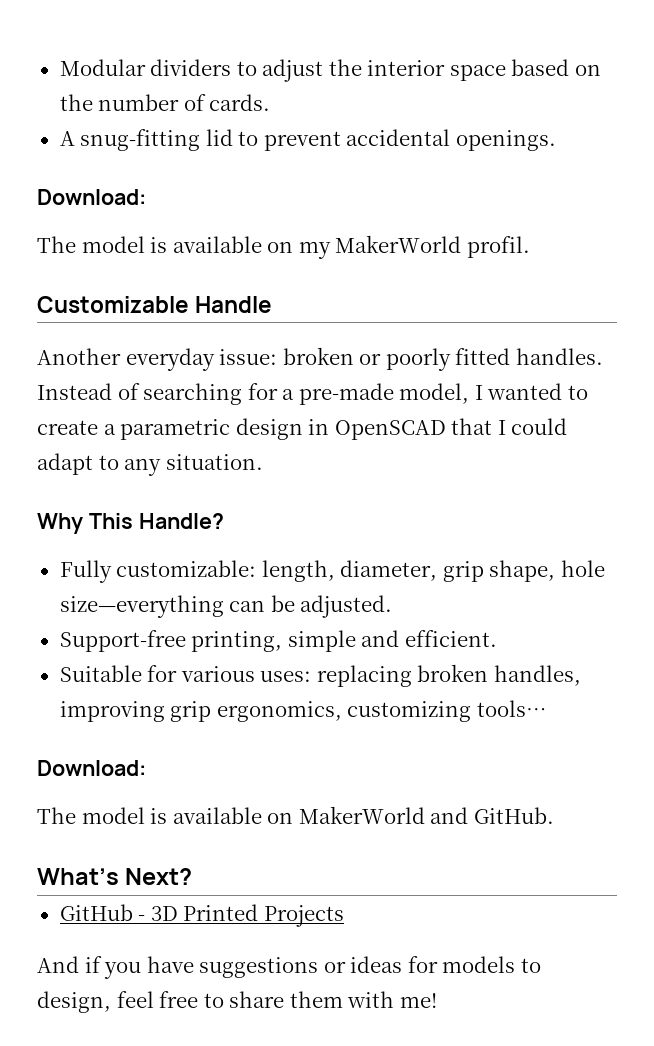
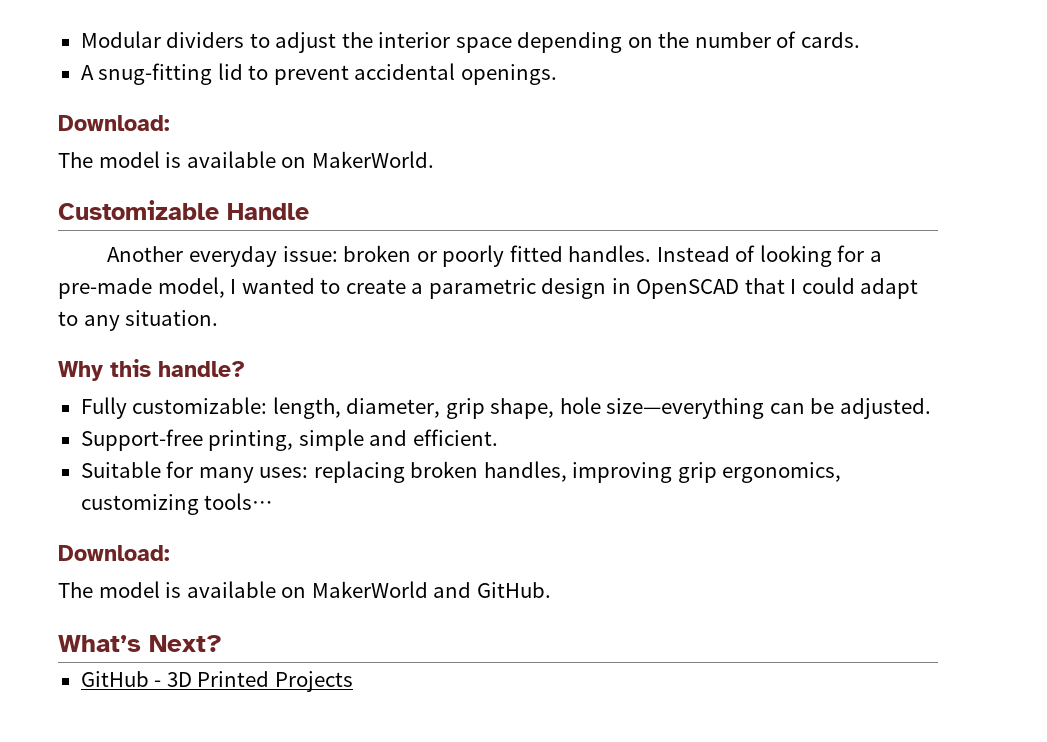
- Modular dividers to adjust the interior space based on the number of cards.
+ Modular dividers to adjust the interior space depending on the number of cards.
- The model is available on my MakerWorld profil.
+ The model is available on MakerWorld.
- Instead of searching for a pre-made model, I wanted to create a parametric design in OpenSCAD that I could adapt to any situation.
+ Instead of looking for a pre-made model, I wanted to create a parametric design in OpenSCAD that I could adapt to any situation.
- Why This Handle?
+ Why this handle?
- Suitable for various uses: replacing broken handles, improving grip ergonomics, customizing tools…
+ Suitable for many uses: replacing broken handles, improving grip ergonomics, customizing tools…
- And if you have suggestions or ideas for models to design, feel free to share them with me!

